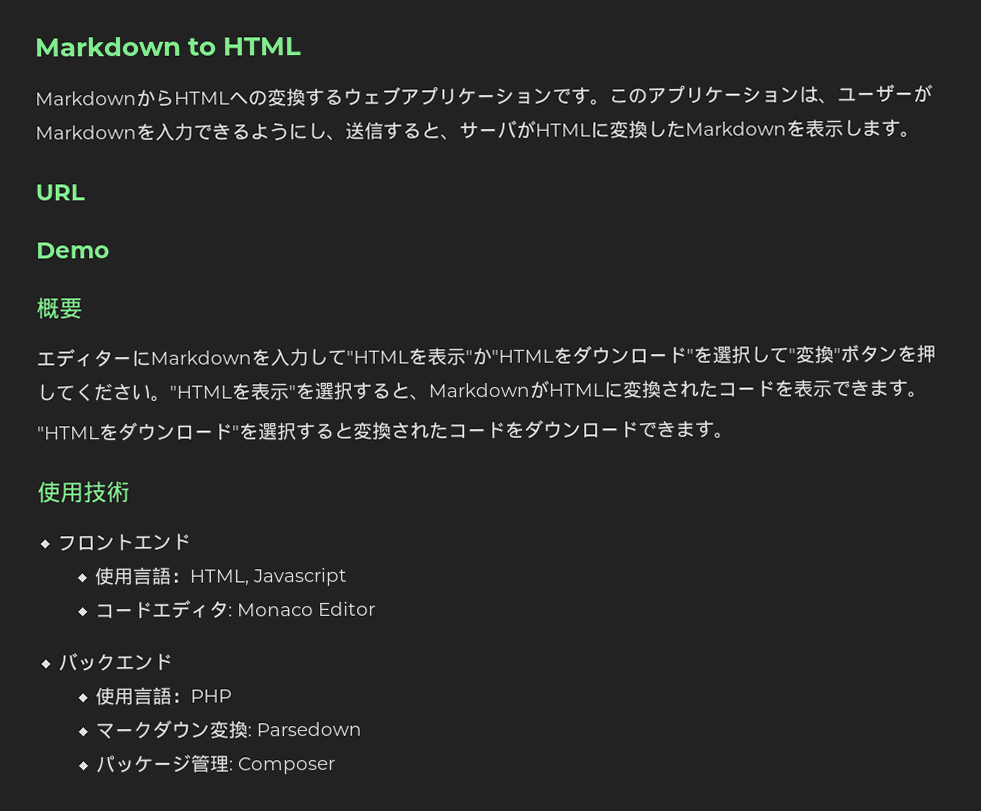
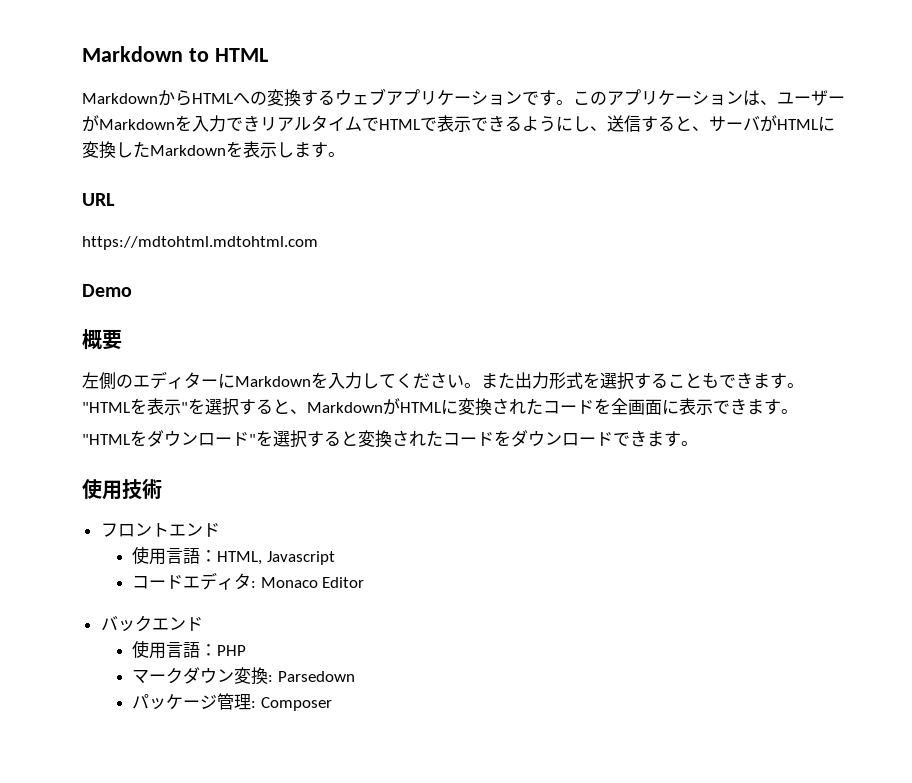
- このアプリケーションは、ユーザーがMarkdownを入力できるようにし、送信すると、サーバがHTMLに変換したMarkdownを表示します。
+ このアプリケーションは、ユーザーがMarkdownを入力できリアルタイムでHTMLで表示できるようにし、送信すると、サーバがHTMLに変換したMarkdownを表示します。
+ https://mdtohtml.mdtohtml.com
- エディターにMarkdownを入力して"HTMLを表示"か"HTMLをダウンロード"を選択して"変換"ボタンを押してください。
+ 左側のエディターにMarkdownを入力してください。また出力形式を選択することもできます。
- "HTMLを表示"を選択すると、MarkdownがHTMLに変換されたコードを表示できます。
+ "HTMLを表示"を選択すると、MarkdownがHTMLに変換されたコードを全画面に表示できます。

